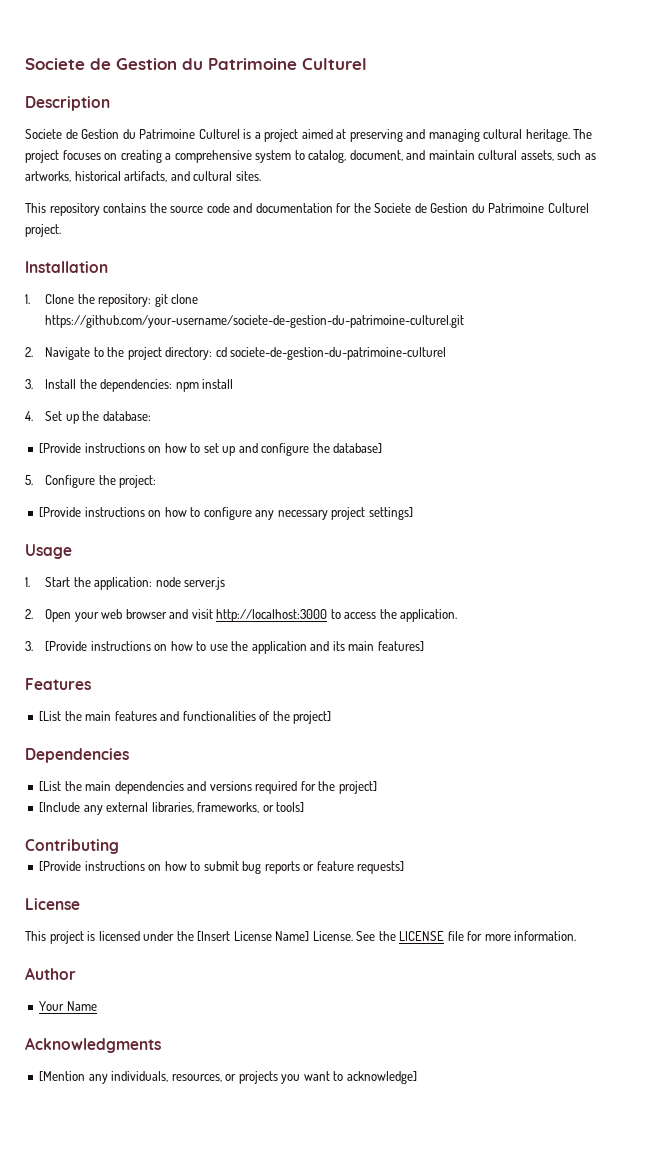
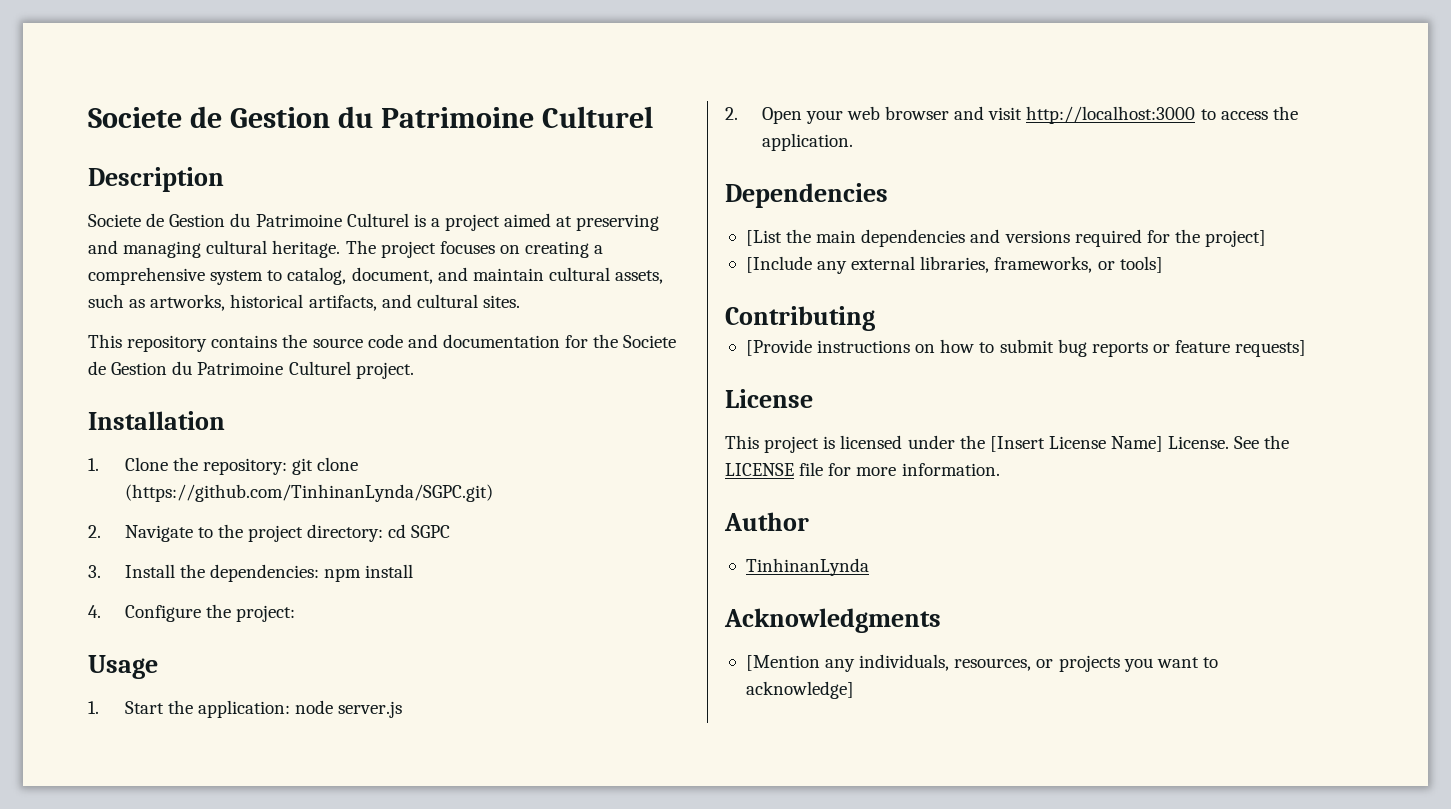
- 1. Clone the repository: git clone https://github.com/your-username/societe-de-gestion-du-patrimoine-culturel.git
+ 1. Clone the repository: git clone (https://github.com/TinhinanLynda/SGPC.git)
- 2. Navigate to the project directory: cd societe-de-gestion-du-patrimoine-culturel
+ 2. Navigate to the project directory: cd SGPC
- 4. Set up the database:
- [Provide instructions on how to set up and configure the database]
- 5. Configure the project:
- [Provide instructions on how to configure any necessary project settings]
+ 4. Configure the project:
- 3. [Provide instructions on how to use the application and its main features]
- Features
- [List the main features and functionalities of the project]
- Your Name
+ TinhinanLynda

